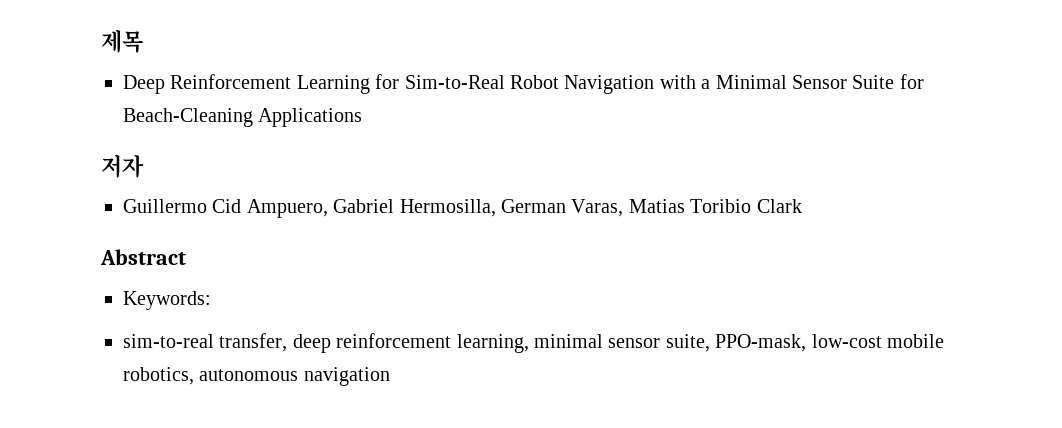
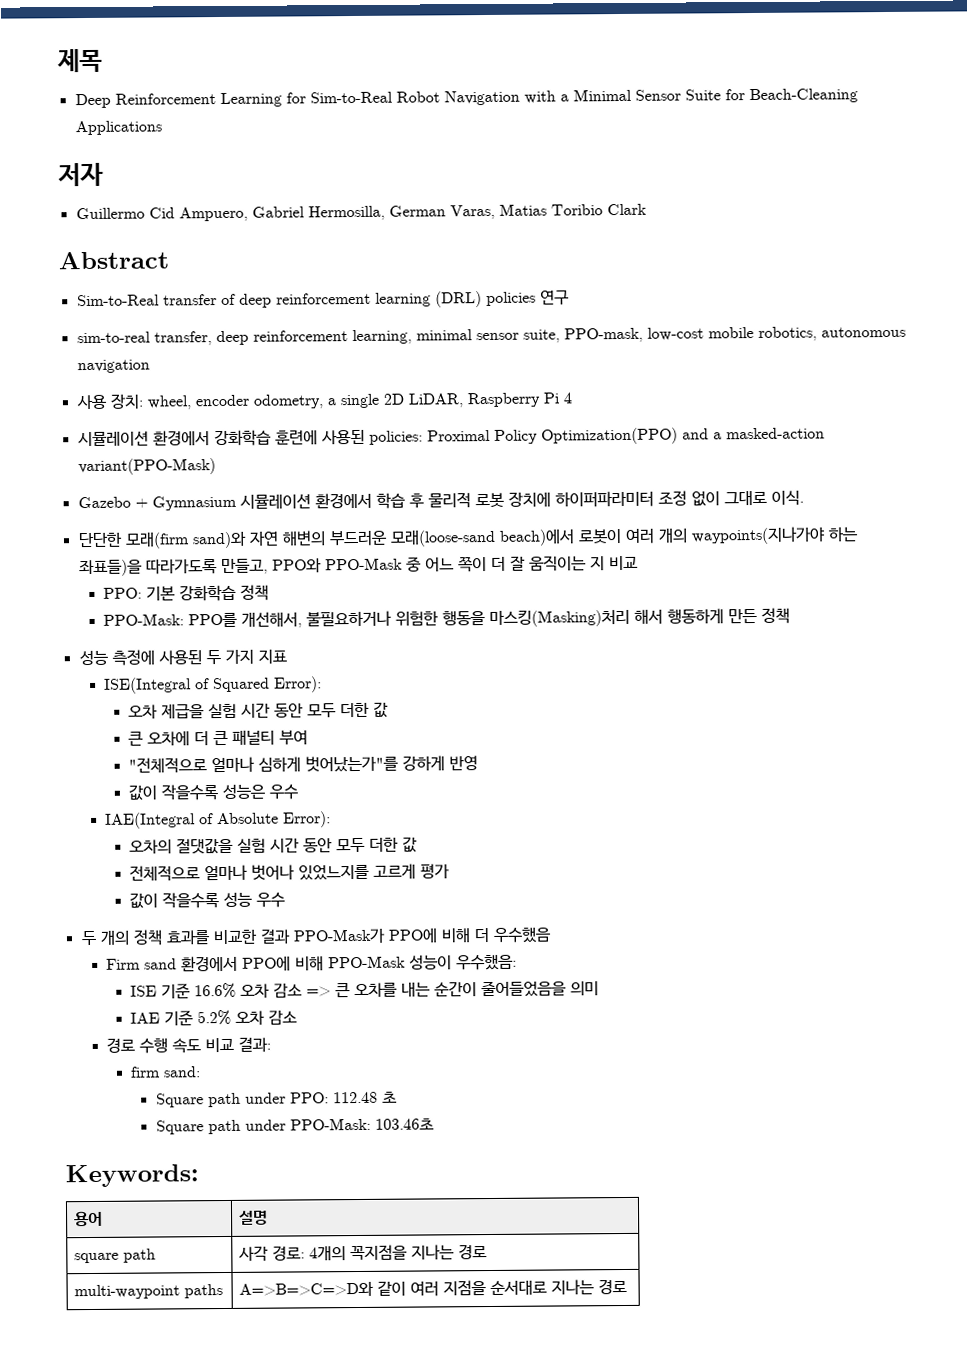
- Keywords:
+ Sim-to-Real transfer of deep reinforcement learning (DRL) policies 연구
+ 사용 장치: wheel, encoder odometry, a single 2D LiDAR, Raspberry Pi 4
+ 시뮬레이션 환경에서 강화학습 훈련에 사용된 policies: Proximal Policy Optimization(PPO) and a masked-action variant(PPO-Mask)
+ Gazebo + Gymnasium 시뮬레이션 환경에서 학습 후 물리적 로봇 장치에 하이퍼파라미터 조정 없이 그대로 이식.
+ 단단한 모래(firm sand)와 자연 해변의 부드러운 모래(loose-sand beach)에서 로봇이 여러 개의 waypoints(지나가야 하는 좌표들)을 따라가도록 만들고, PPO와 PPO-Mask 중 어느 쪽이 더 잘 움직이는 지 비교
+ PPO: 기본 강화학습 정책
+ PPO-Mask: PPO를 개선해서, 불필요하거나 위험한 행동을 마스킹(Masking)처리 해서 행동하게 만든 정책
+ 성능 측정에 사용된 두 가지 지표
+ ISE(Integral of Squared Error):
+ 오차 제급을 실험 시간 동안 모두 더한 값
+ 큰 오차에 더 큰 패널티 부여
+ "전체적으로 얼마나 심하게 벗어났는가"를 강하게 반영
+ 값이 작을수록 성능은 우수
+ IAE(Integral of Absolute Error):
+ 오차의 절댓값을 실험 시간 동안 모두 더한 값
+ 전체적으로 얼마나 벗어나 있었느지를 고르게 평가
+ 값이 작을수록 성능 우수
+ 두 개의 정책 효과를 비교한 결과 PPO-Mask가 PPO에 비해 더 우수했음
+ Firm sand 환경에서 PPO에 비해 PPO-Mask 성능이 우수했음:
+ ISE 기준 16.6% 오차 감소 => 큰 오차를 내는 순간이 줄어들었음을 의미
+ IAE 기준 5.2% 오차 감소
+ 경로 수행 속도 비교 결과:
+ firm sand:
+ Square path under PPO: 112.48 초
+ Square path under PPO-Mask: 103.46초
+ Keywords:
+ 용어 | 설명
+ square path | 사각 경로: 4개의 꼭지점을 지나는 경로
+ multi-waypoint paths | A=>B=>C=>D와 같이 여러 지점을 순서대로 지나는 경로

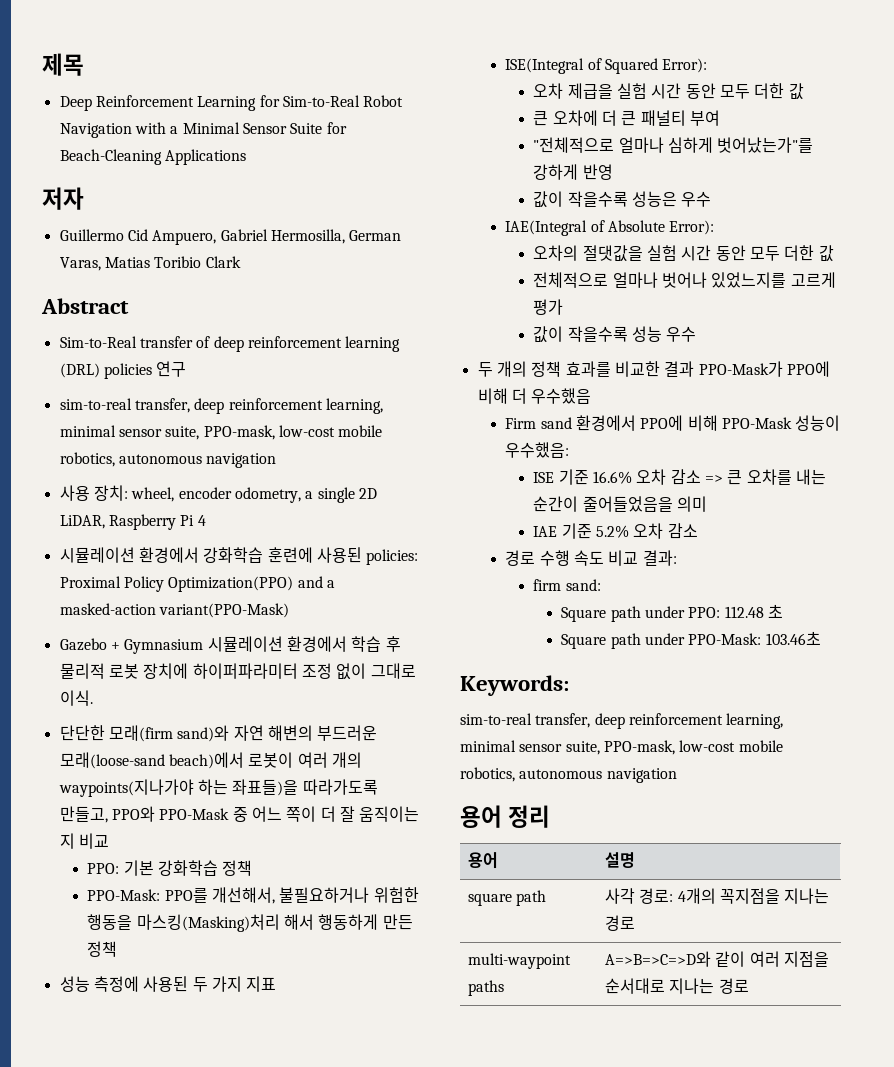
  Keywords:
+ sim-to-real transfer, deep reinforcement learning, minimal sensor suite, PPO-mask, low-cost mobile robotics, autonomous navigation
+ 용어 정리

